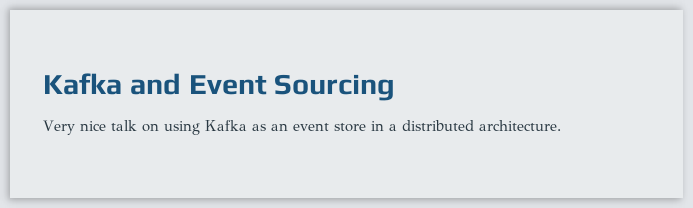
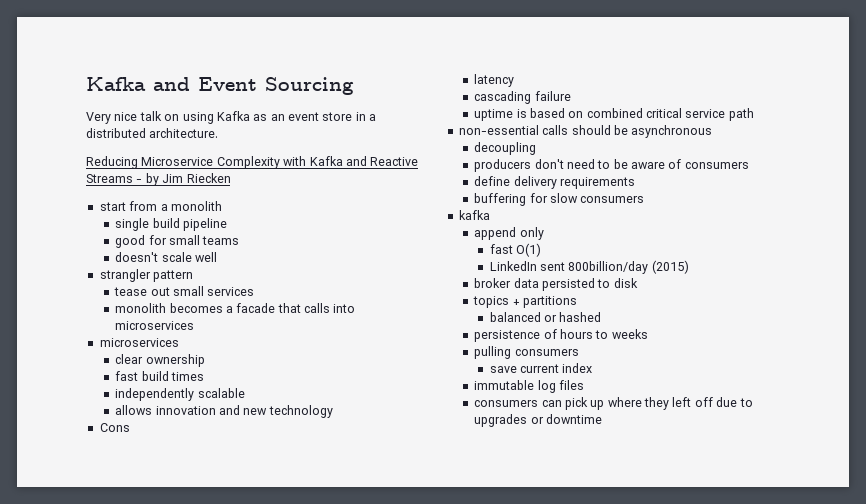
+ Reducing Microservice Complexity with Kafka and Reactive Streams - by Jim Riecken
+ start from a monolith
+ single build pipeline
+ good for small teams
+ doesn't scale well
+ strangler pattern
+ tease out small services
+ monolith becomes a facade that calls into microservices
+ microservices
+ clear ownership
+ fast build times
+ independently scalable
+ allows innovation and new technology
+ Cons
+ latency
+ cascading failure
+ uptime is based on combined critical service path
+ non-essential calls should be asynchronous
+ decoupling
+ producers don't need to be aware of consumers
+ define delivery requirements
+ buffering for slow consumers
+ kafka
+ append only
+ fast O(1)
+ LinkedIn sent 800billion/day (2015)
+ broker data persisted to disk
+ topics + partitions
+ balanced or hashed
+ persistence of hours to weeks
+ pulling consumers
+ save current index
+ immutable log files
+ consumers can pick up where they left off due to upgrades or downtime

